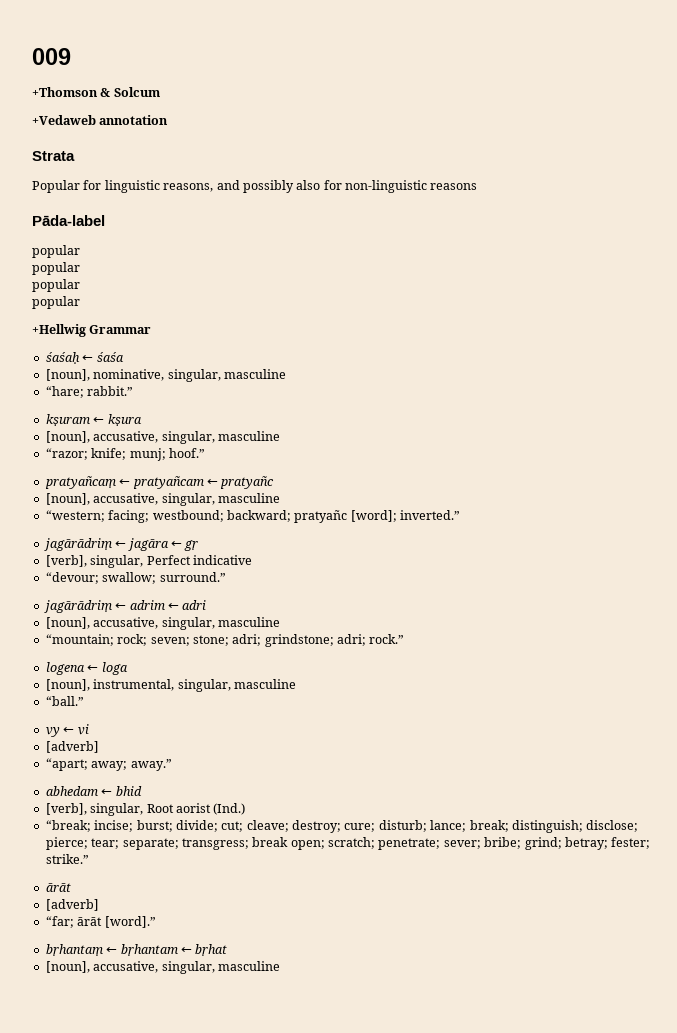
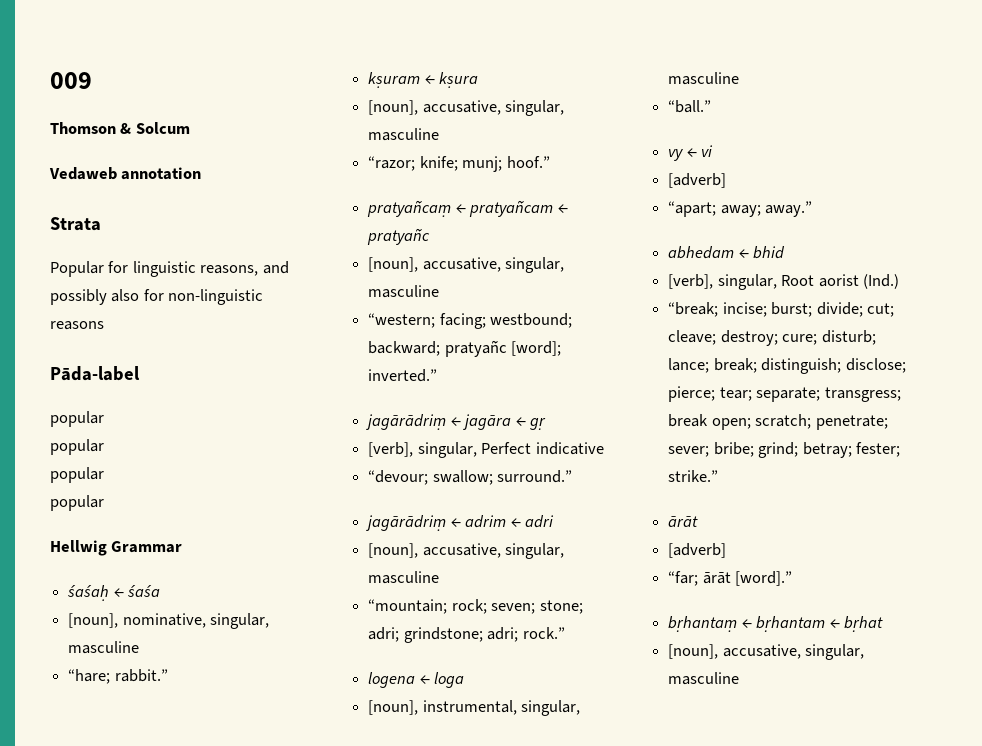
- +Thomson & Solcum
+ Thomson & Solcum
- +Vedaweb annotation
+ Vedaweb annotation
- +Hellwig Grammar
+ Hellwig Grammar

